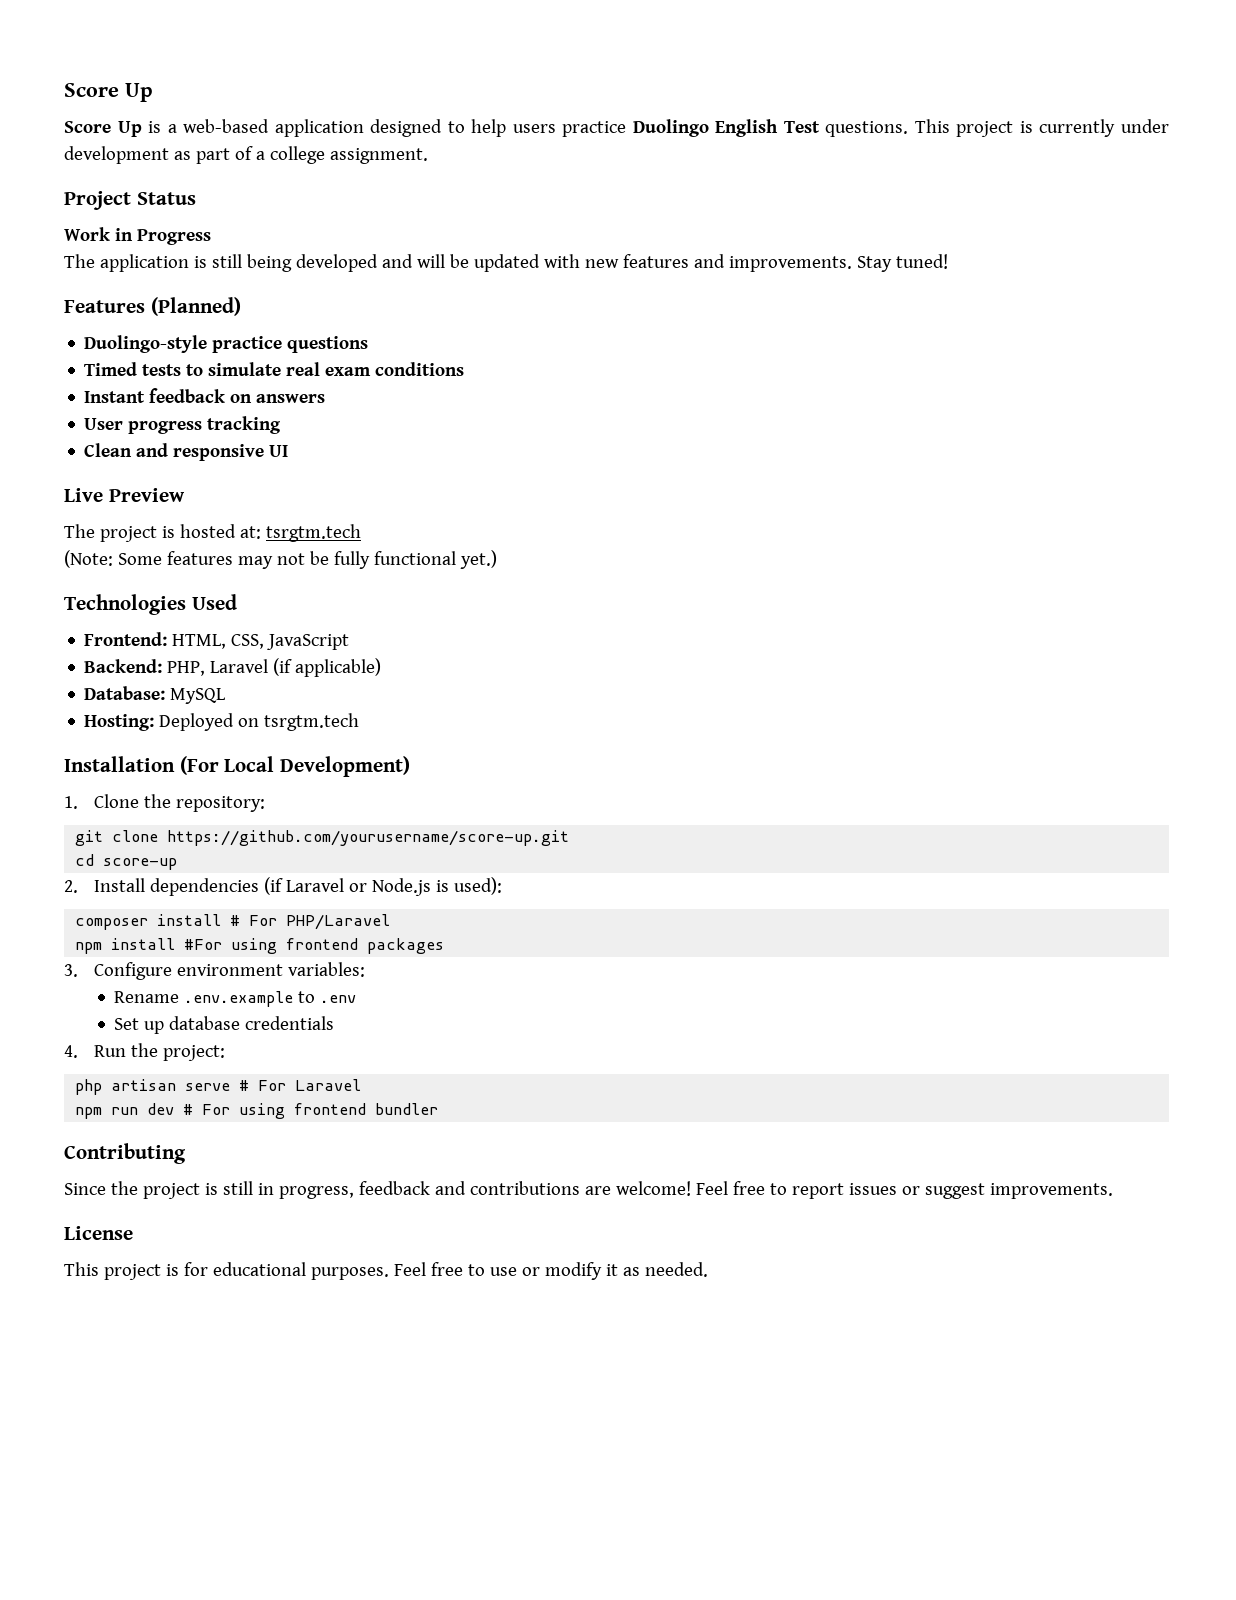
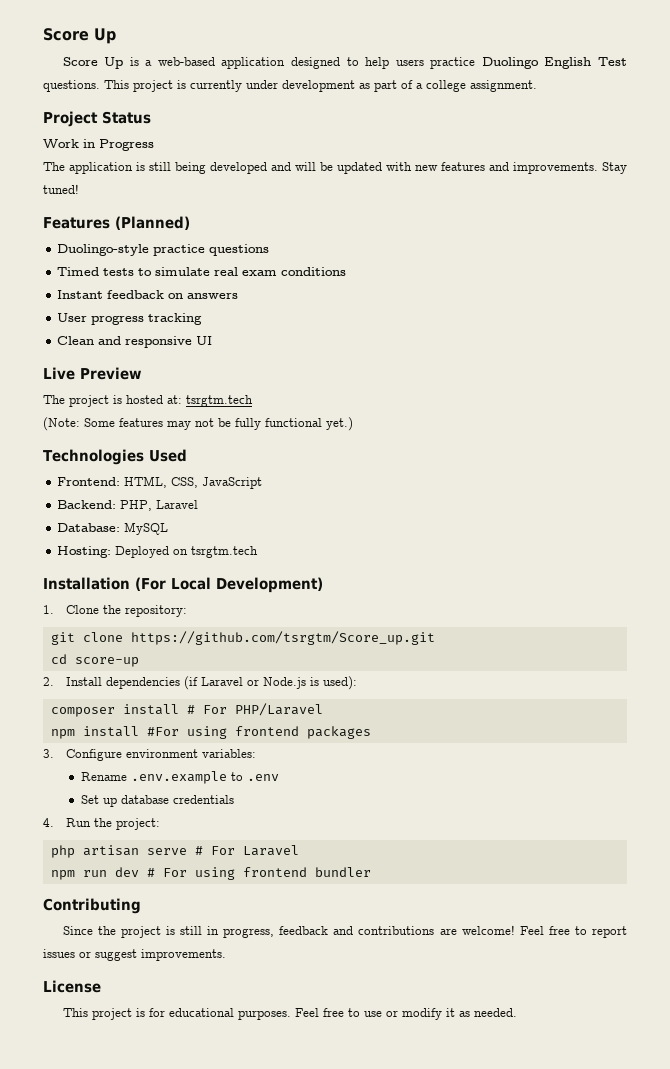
- Backend: PHP, Laravel (if applicable)
+ Backend: PHP, Laravel
- git clone https://github.com/yourusername/score-up.git
+ git clone https://github.com/tsrgtm/Score_up.git

